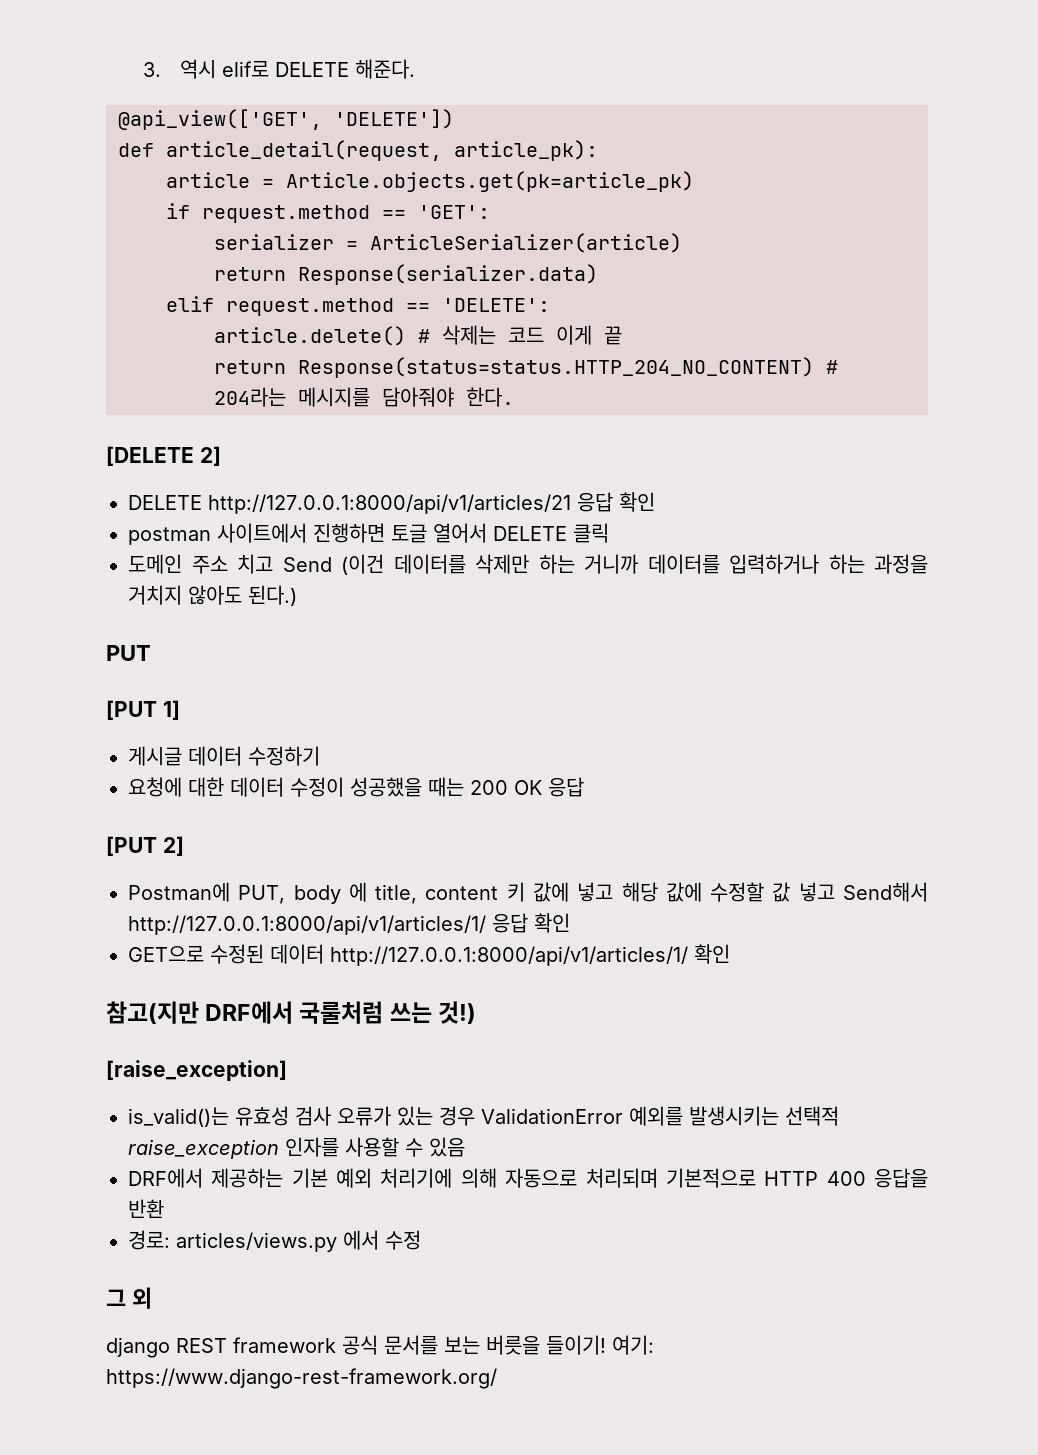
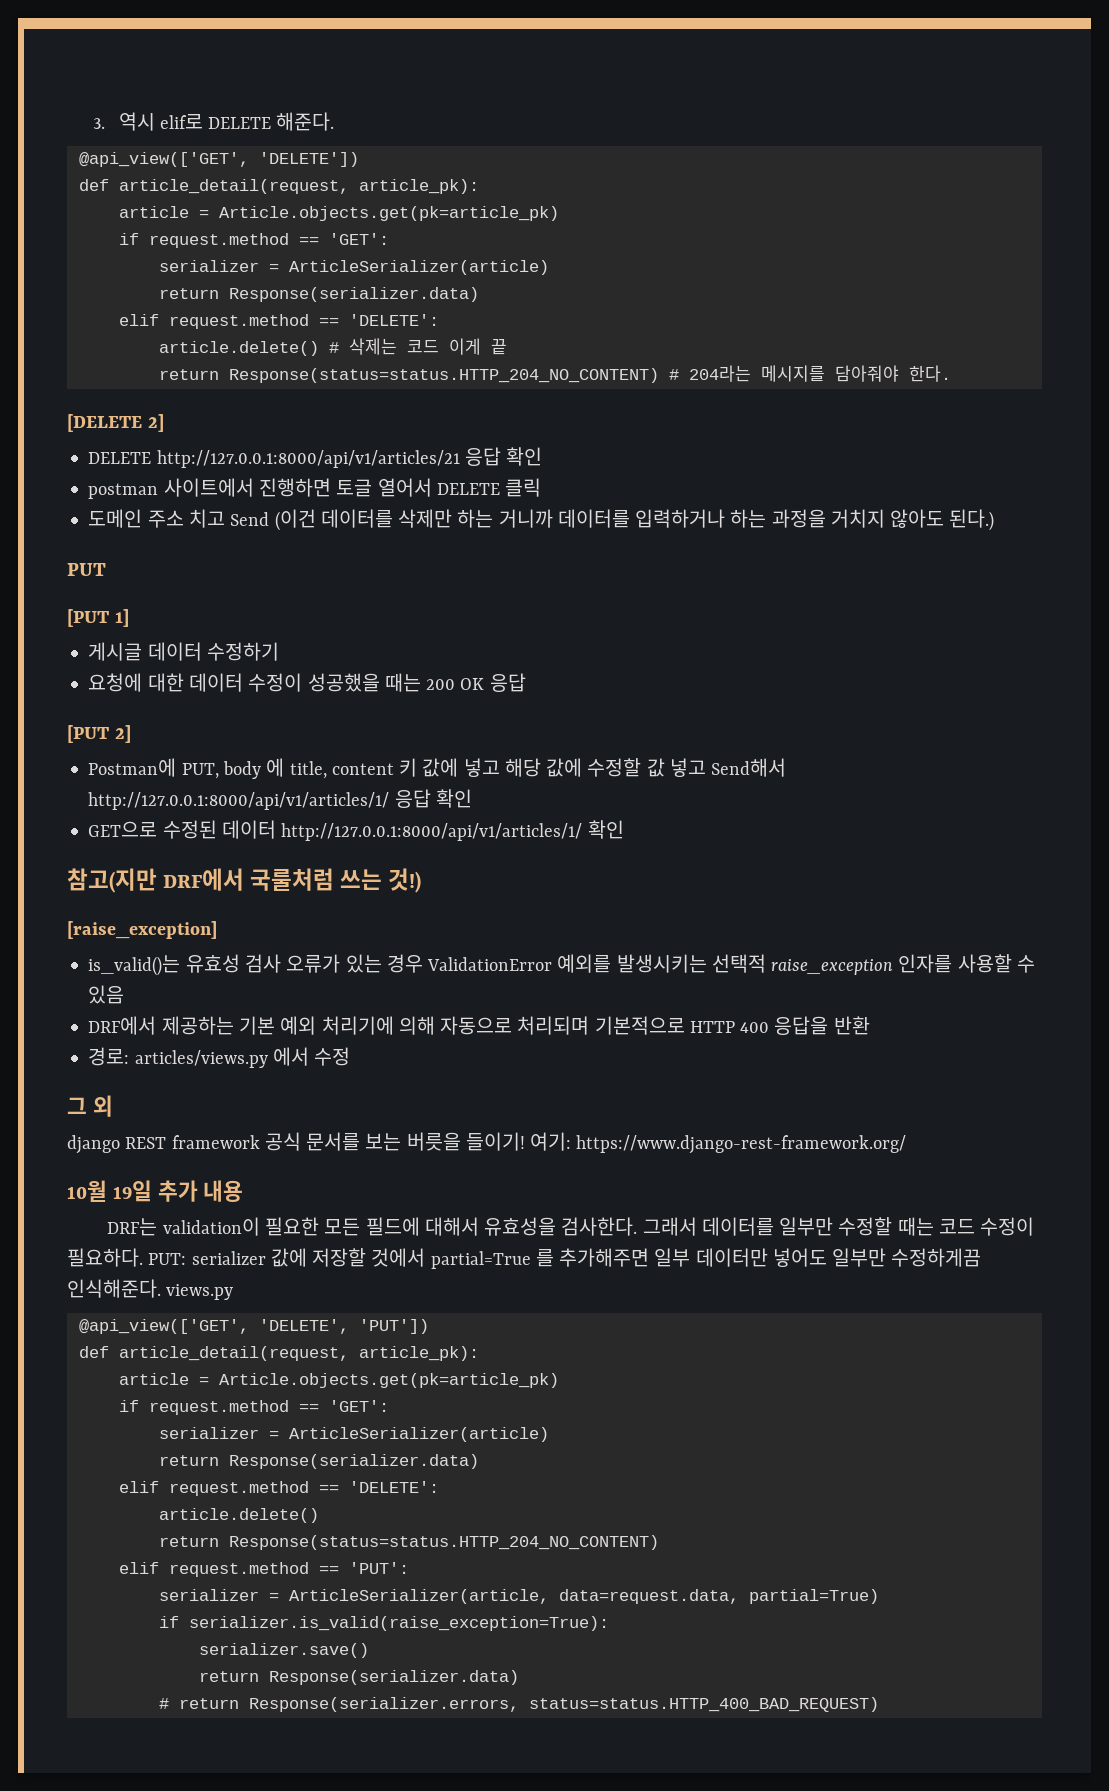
+ 10월 19일 추가 내용
+ DRF는 validation이 필요한 모든 필드에 대해서 유효성을 검사한다. 그래서 데이터를 일부만 수정할 때는 코드 수정이 필요하다. PUT: serializer 값에 저장할 것에서 partial=True 를 추가해주면 일부 데이터만 넣어도 일부만 수정하게끔 인식해준다. views.py
+ @api_view(['GET', 'DELETE', 'PUT'])
+ def article_detail(request, article_pk):
+ article = Article.objects.get(pk=article_pk)
+ if request.method == 'GET':
+ serializer = ArticleSerializer(article)
+ return Response(serializer.data)
+ elif request.method == 'DELETE':
+ article.delete()
+ return Response(status=status.HTTP_204_NO_CONTENT)
+ elif request.method == 'PUT':
+ serializer = ArticleSerializer(article, data=request.data, partial=True)
+ if serializer.is_valid(raise_exception=True):
+ serializer.save()
+ return Response(serializer.data)
+ # return Response(serializer.errors, status=status.HTTP_400_BAD_REQUEST)

